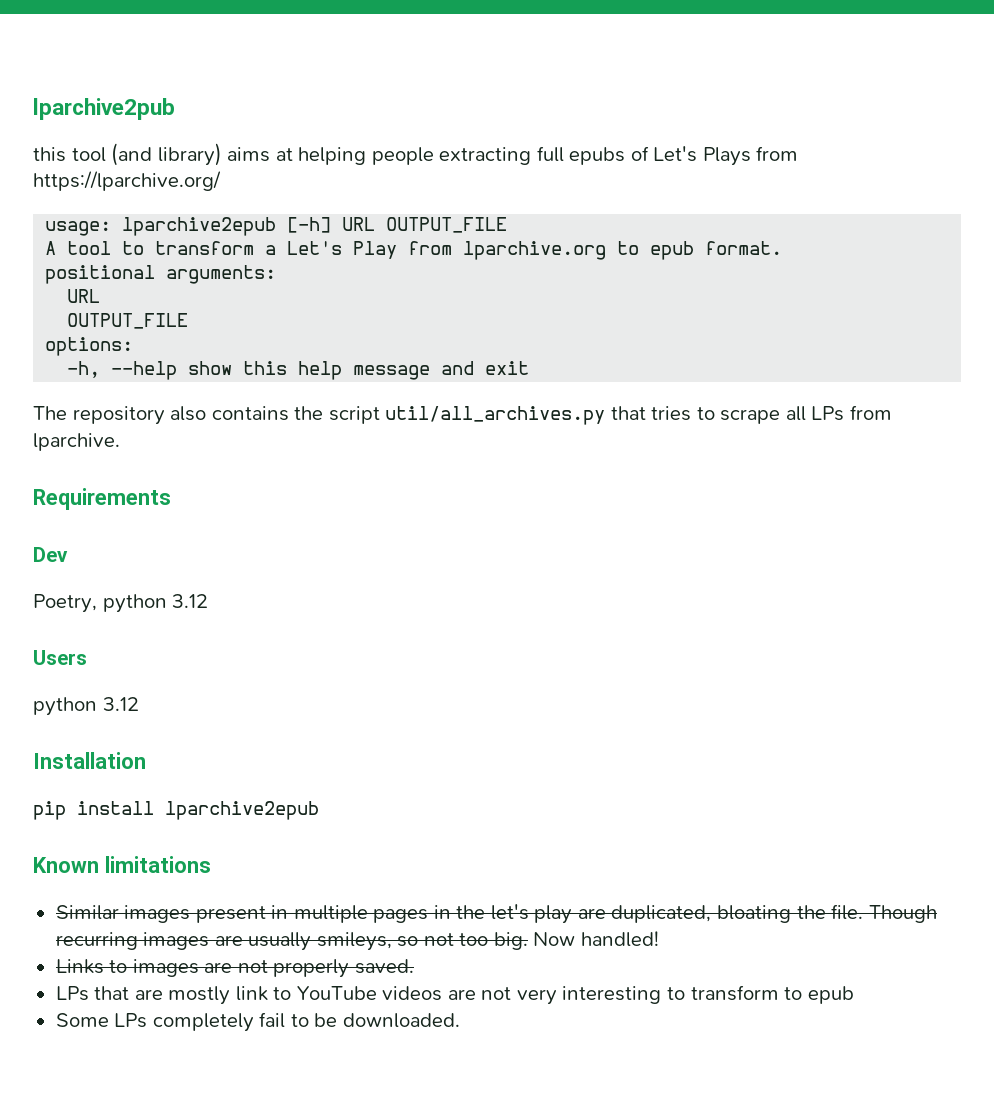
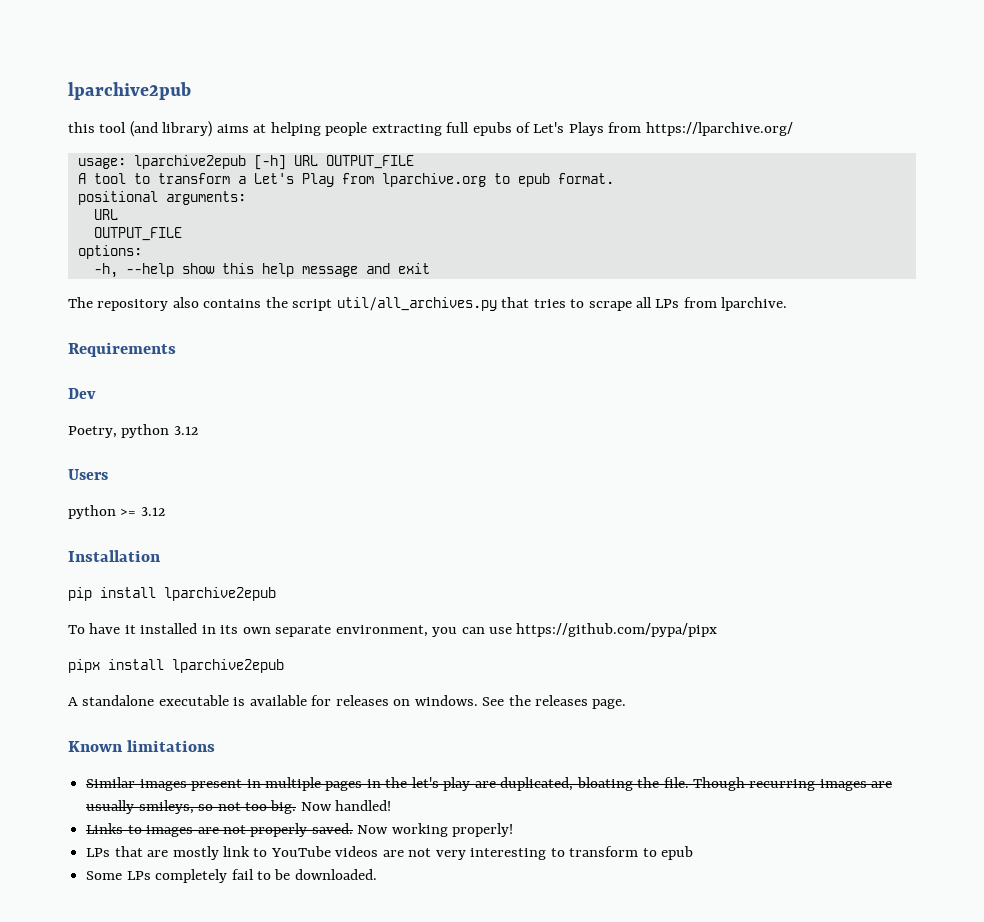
  Users
- python 3.12
+ python >= 3.12
+ To have it installed in its own separate environment, you can use https://github.com/pypa/pipx
+ pipx install lparchive2epub
+ A standalone executable is available for releases on windows. See the releases page.
+ Now working properly!

